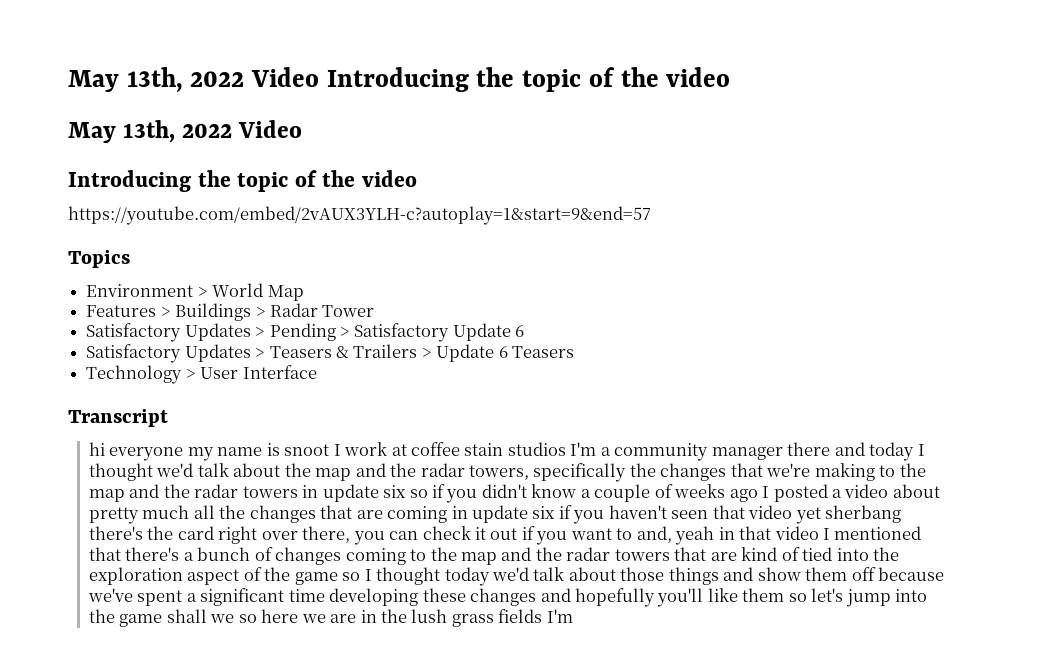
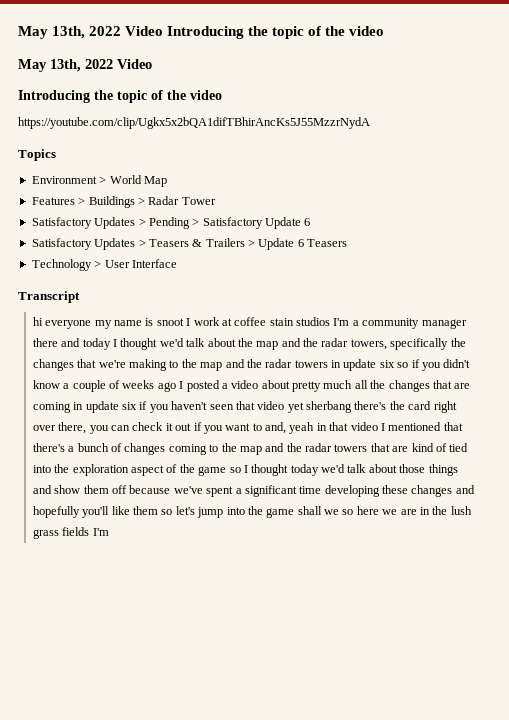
- https://youtube.com/embed/2vAUX3YLH-c?autoplay=1&start=9&end=57
+ https://youtube.com/clip/Ugkx5x2bQA1difTBhirAncKs5J55MzzrNydA

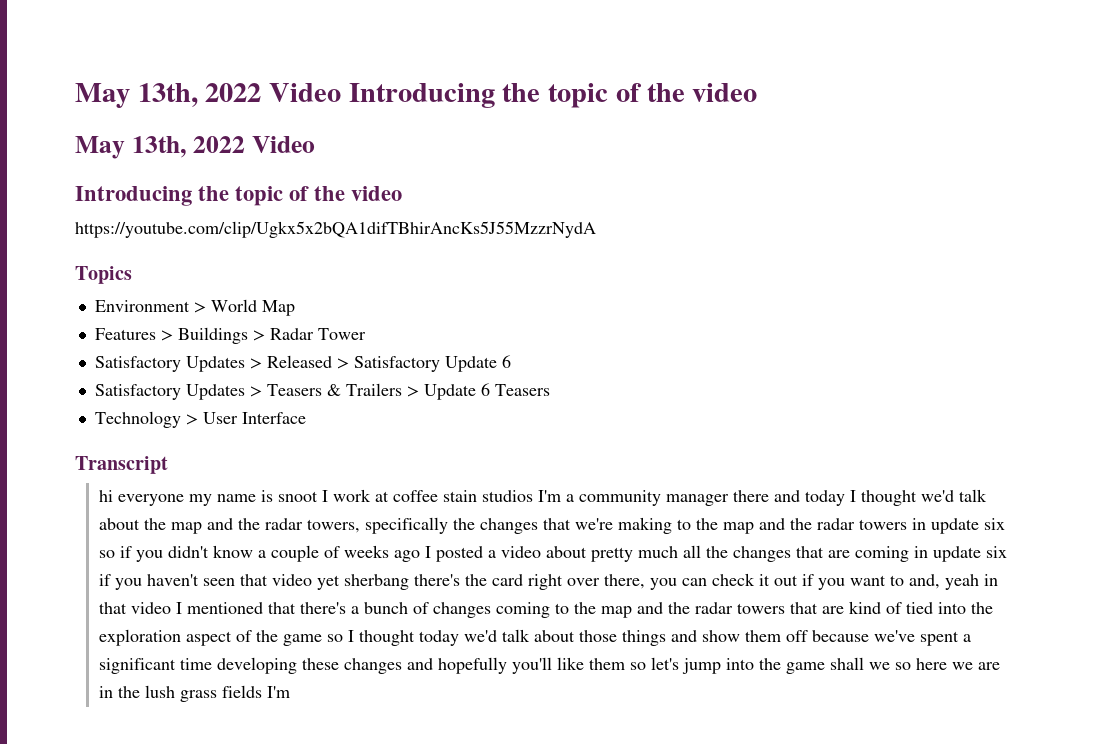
- Satisfactory Updates > Pending > Satisfactory Update 6
+ Satisfactory Updates > Released > Satisfactory Update 6

